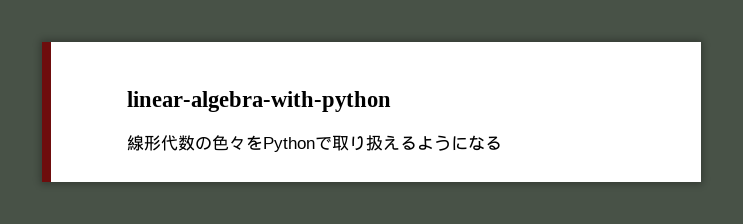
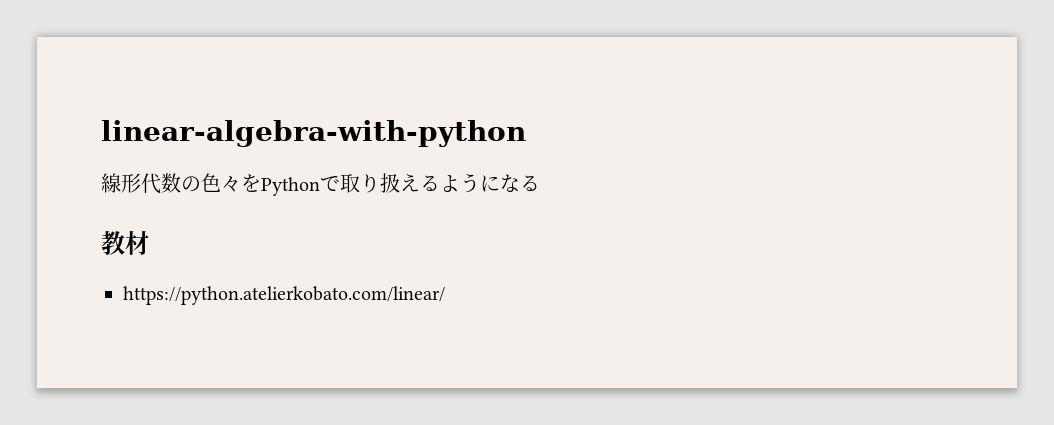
+ 教材
+ https://python.atelierkobato.com/linear/

